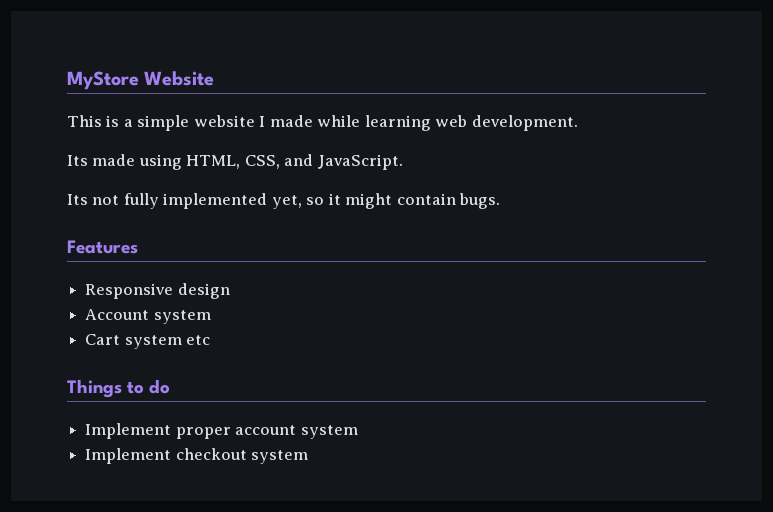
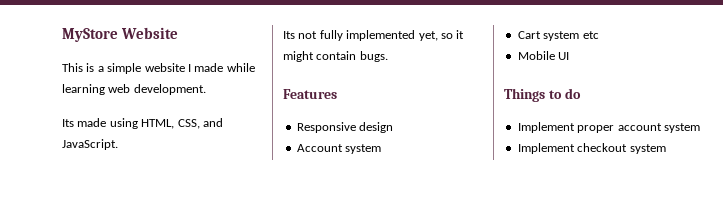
+ Mobile UI

